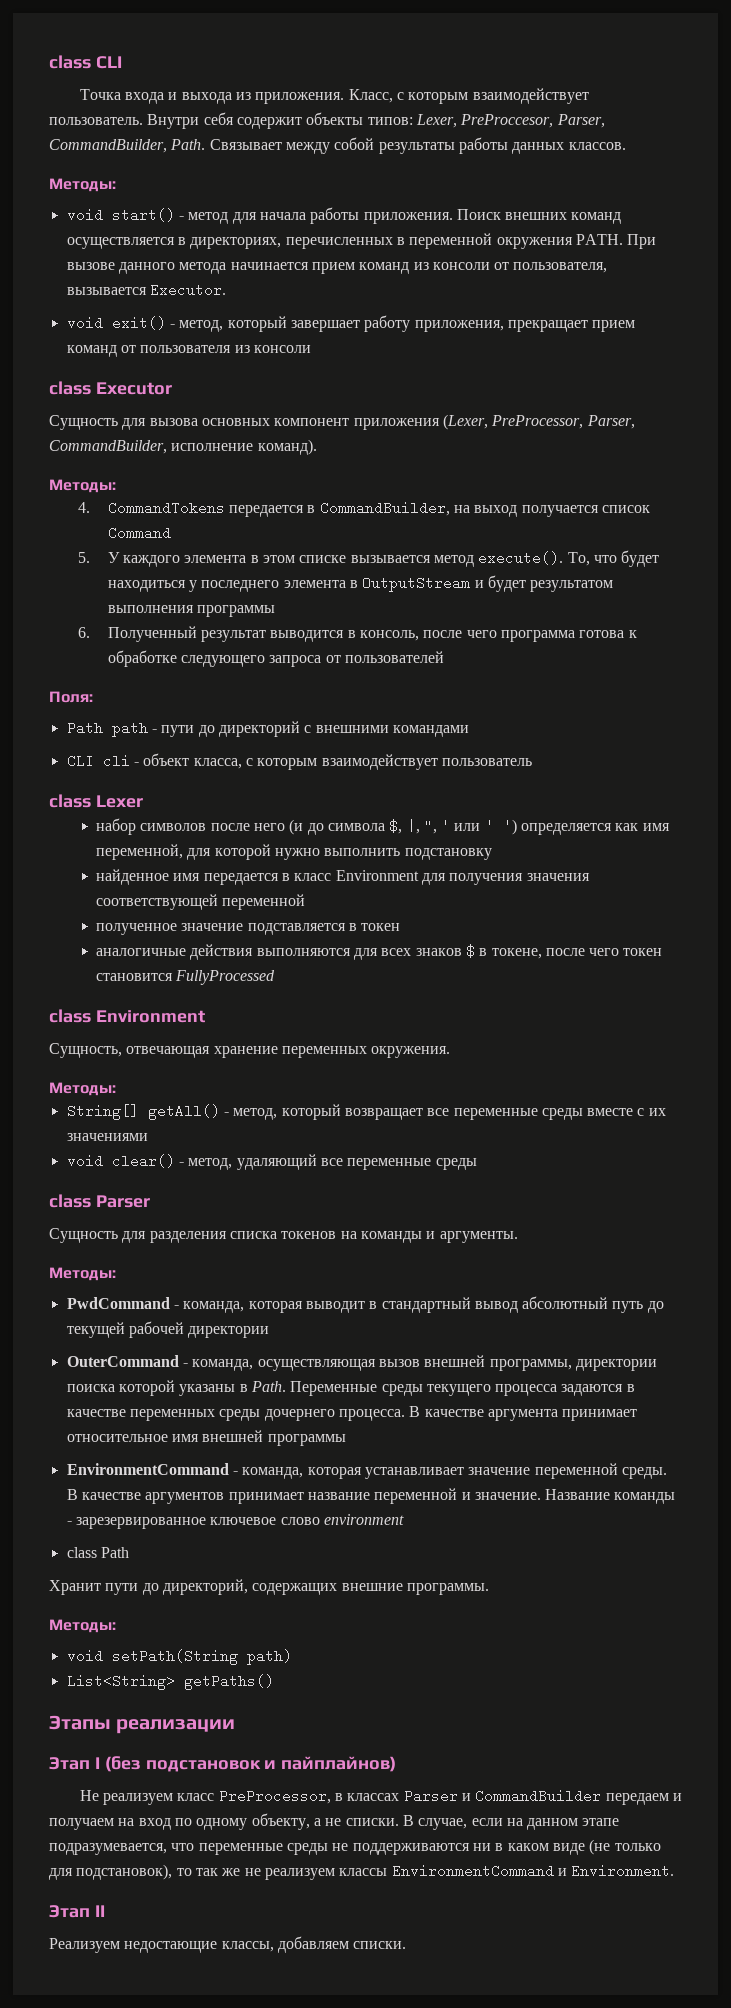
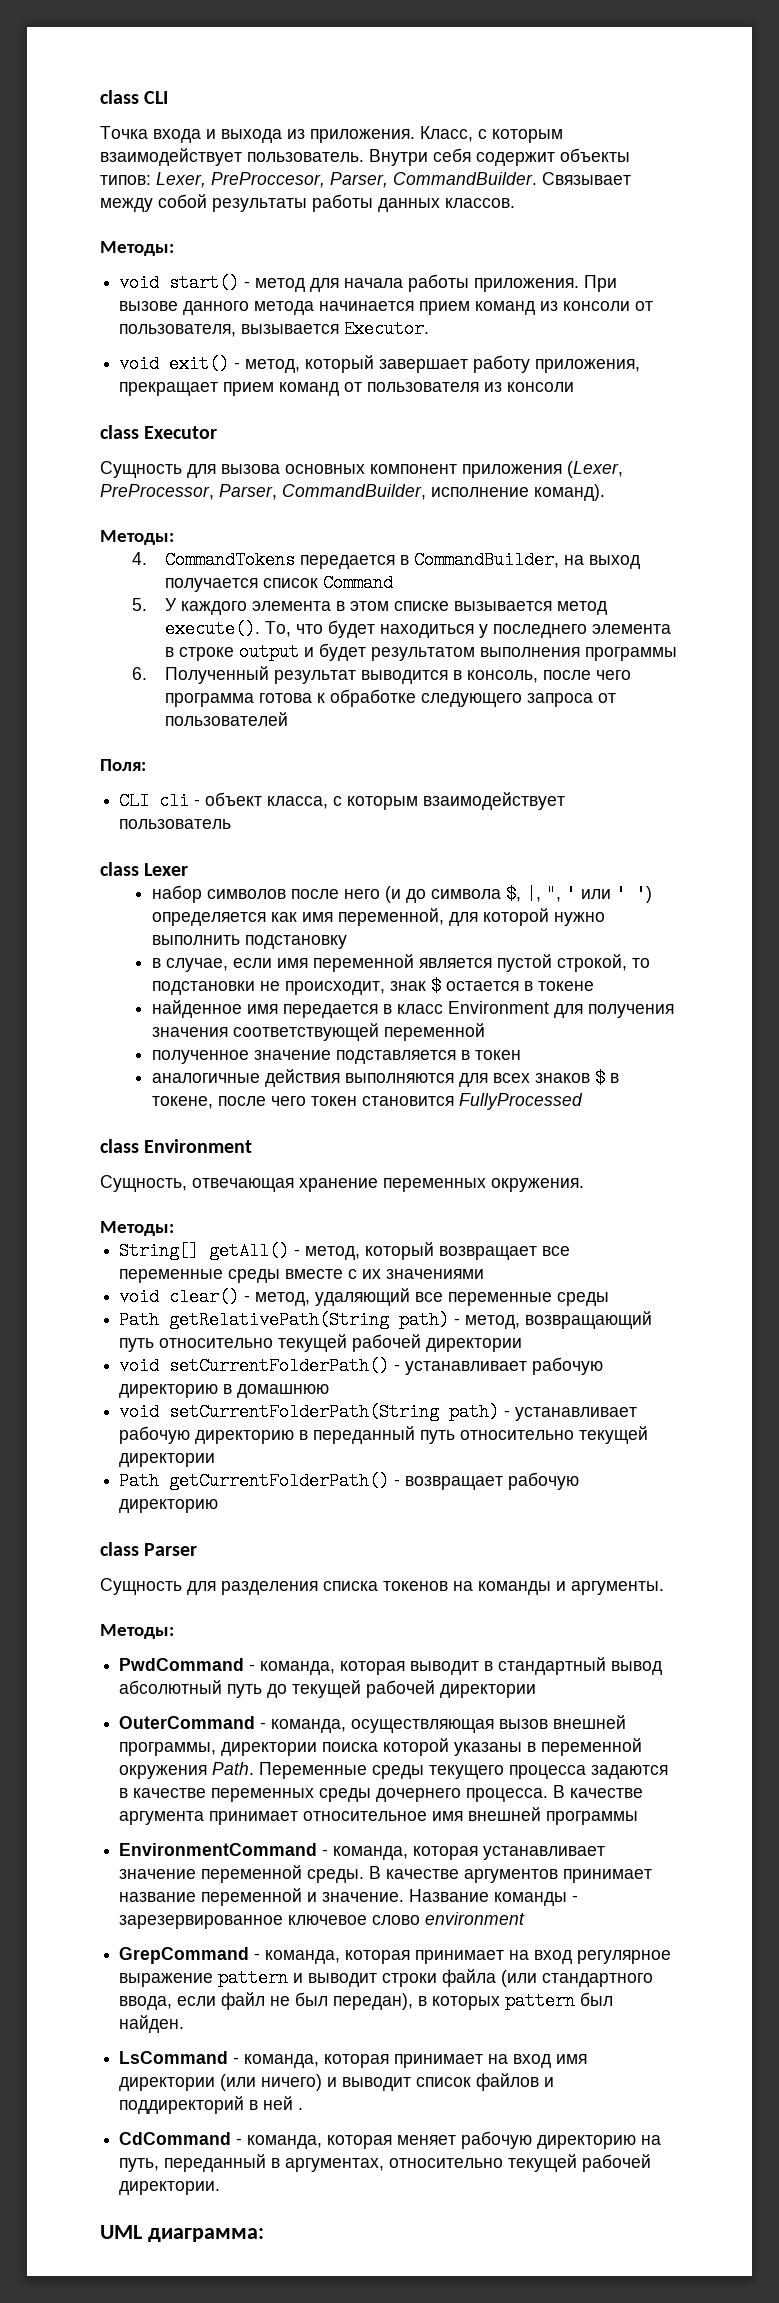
- Внутри себя содержит объекты типов: Lexer, PreProccesor, Parser, CommandBuilder, Path.
+ Внутри себя содержит объекты типов: Lexer, PreProccesor, Parser, CommandBuilder.
- Поиск внешних команд осуществляется в директориях, перечисленных в переменной окружения PATH.
- То, что будет находиться у последнего элемента в OutputStream и будет результатом выполнения программы
+ То, что будет находиться у последнего элемента в строке output и будет результатом выполнения программы
- Path path - пути до директорий с внешними командами
+ в случае, если имя переменной является пустой строкой, то подстановки не происходит, знак $ остается в токене
+ Path getRelativePath(String path) - метод, возвращающий путь относительно текущей рабочей директории
+ void setCurrentFolderPath() - устанавливает рабочую директорию в домашнюю
+ void setCurrentFolderPath(String path) - устанавливает рабочую директорию в переданный путь относительно текущей директории
+ Path getCurrentFolderPath() - возвращает рабочую директорию
- OuterCommand - команда, осуществляющая вызов внешней программы, директории поиска которой указаны в Path.
+ OuterCommand - команда, осуществляющая вызов внешней программы, директории поиска которой указаны в переменной окружения Path.
- class Path
- Хранит пути до директорий, содержащих внешние программы.
- Методы:
- void setPath(String path)
- List<String> getPaths()
- Этапы реализации
- Этап I (без подстановок и пайплайнов)
- Не реализуем класс PreProcessor, в классах Parser и CommandBuilder передаем и получаем на вход по одному объекту, а не списки. В случае, если на данном этапе подразумевается, что переменные среды не поддерживаются ни в каком виде (не только для подстановок), то так же не реализуем классы EnvironmentCommand и Environment.
- Этап II
- Реализуем недостающие классы, добавляем списки.
+ GrepCommand - команда, которая принимает на вход регулярное выражение pattern и выводит строки файла (или стандартного ввода, если файл не был передан), в которых pattern был найден.
+ LsCommand - команда, которая принимает на вход имя директории (или ничего) и выводит список файлов и поддиректорий в ней .
+ CdCommand - команда, которая меняет рабочую директорию на путь, переданный в аргументах, относительно текущей рабочей директории.
+ UML диаграмма:

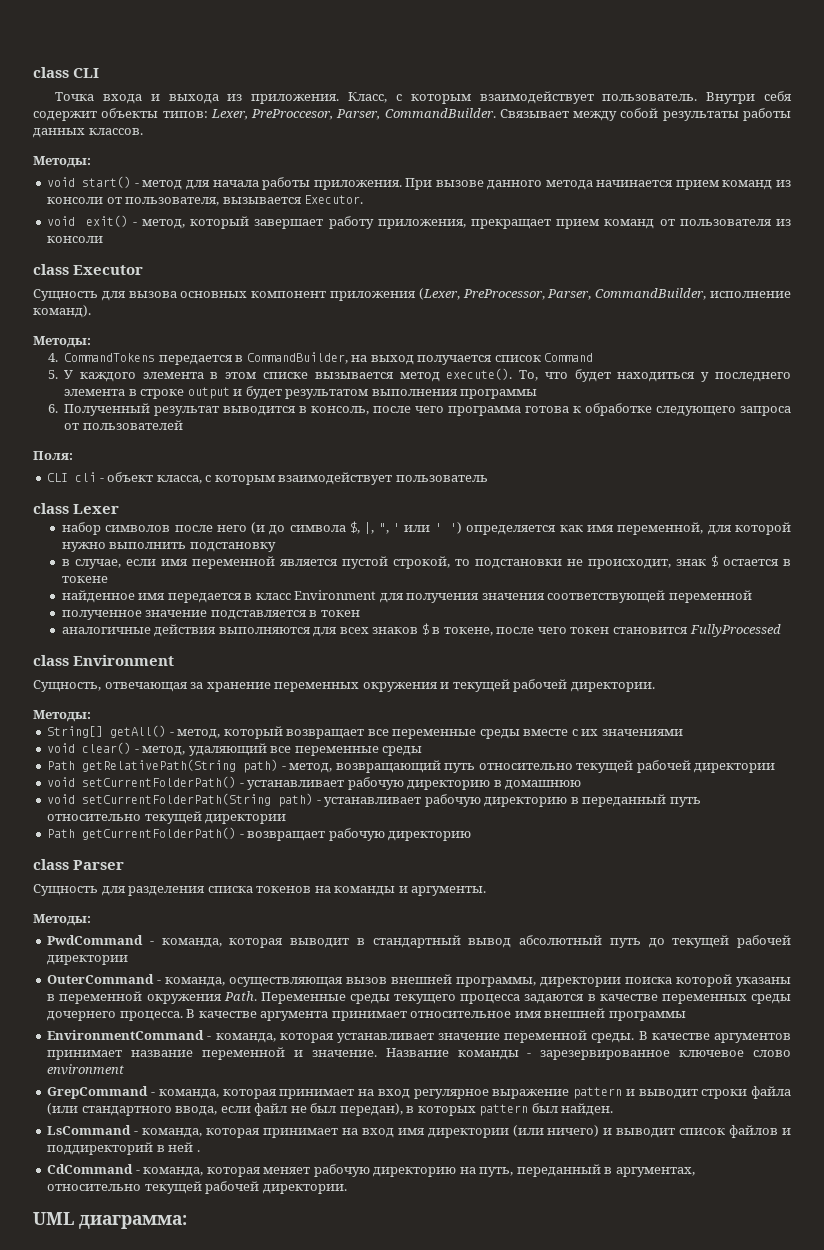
- Сущность, отвечающая хранение переменных окружения.
+ Сущность, отвечающая за хранение переменных окружения и текущей рабочей директории.

